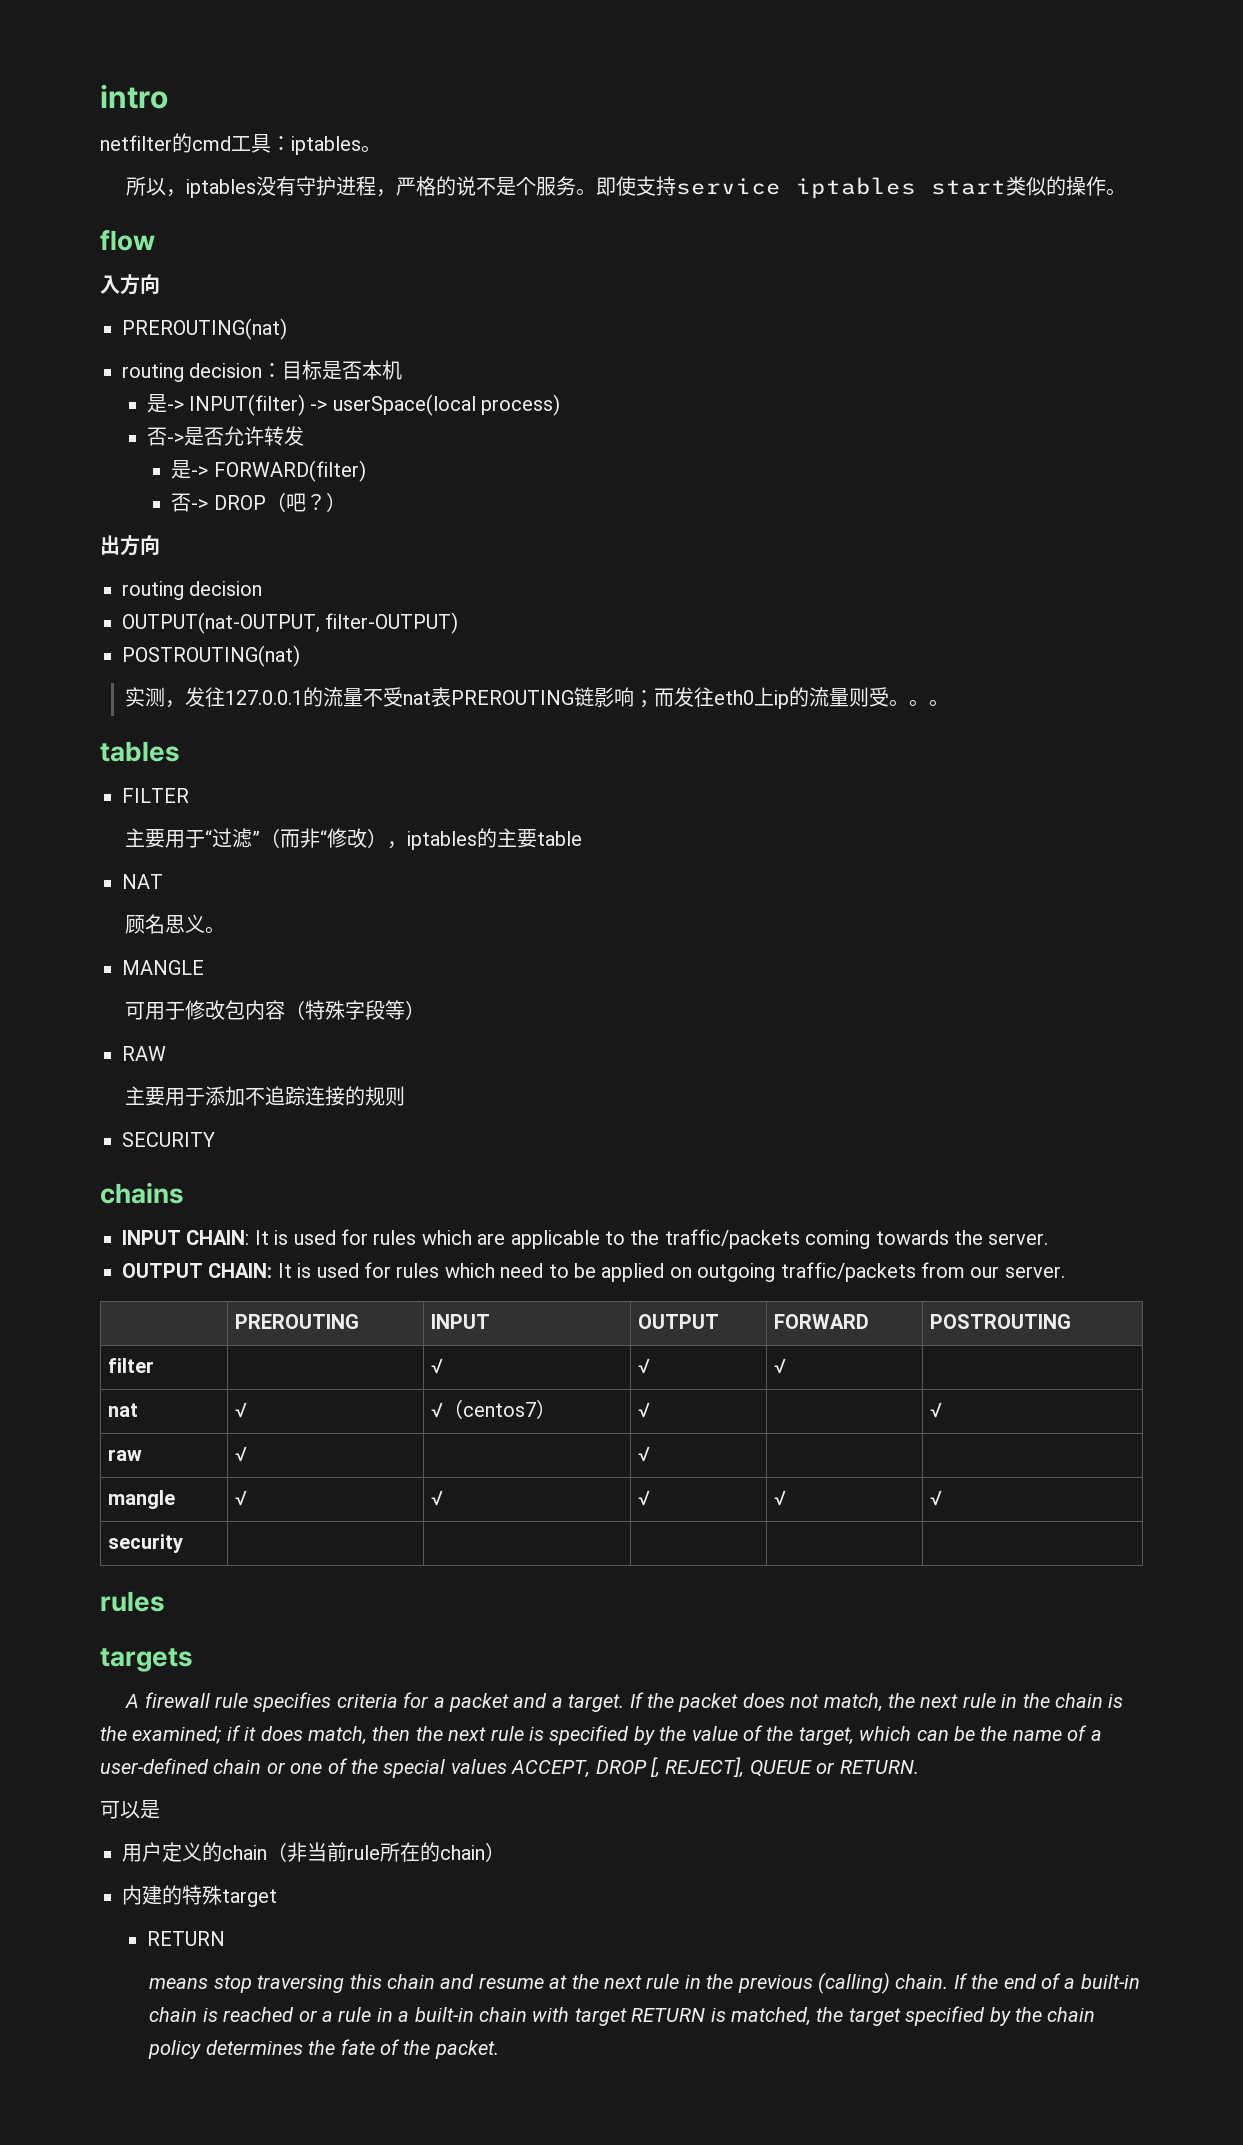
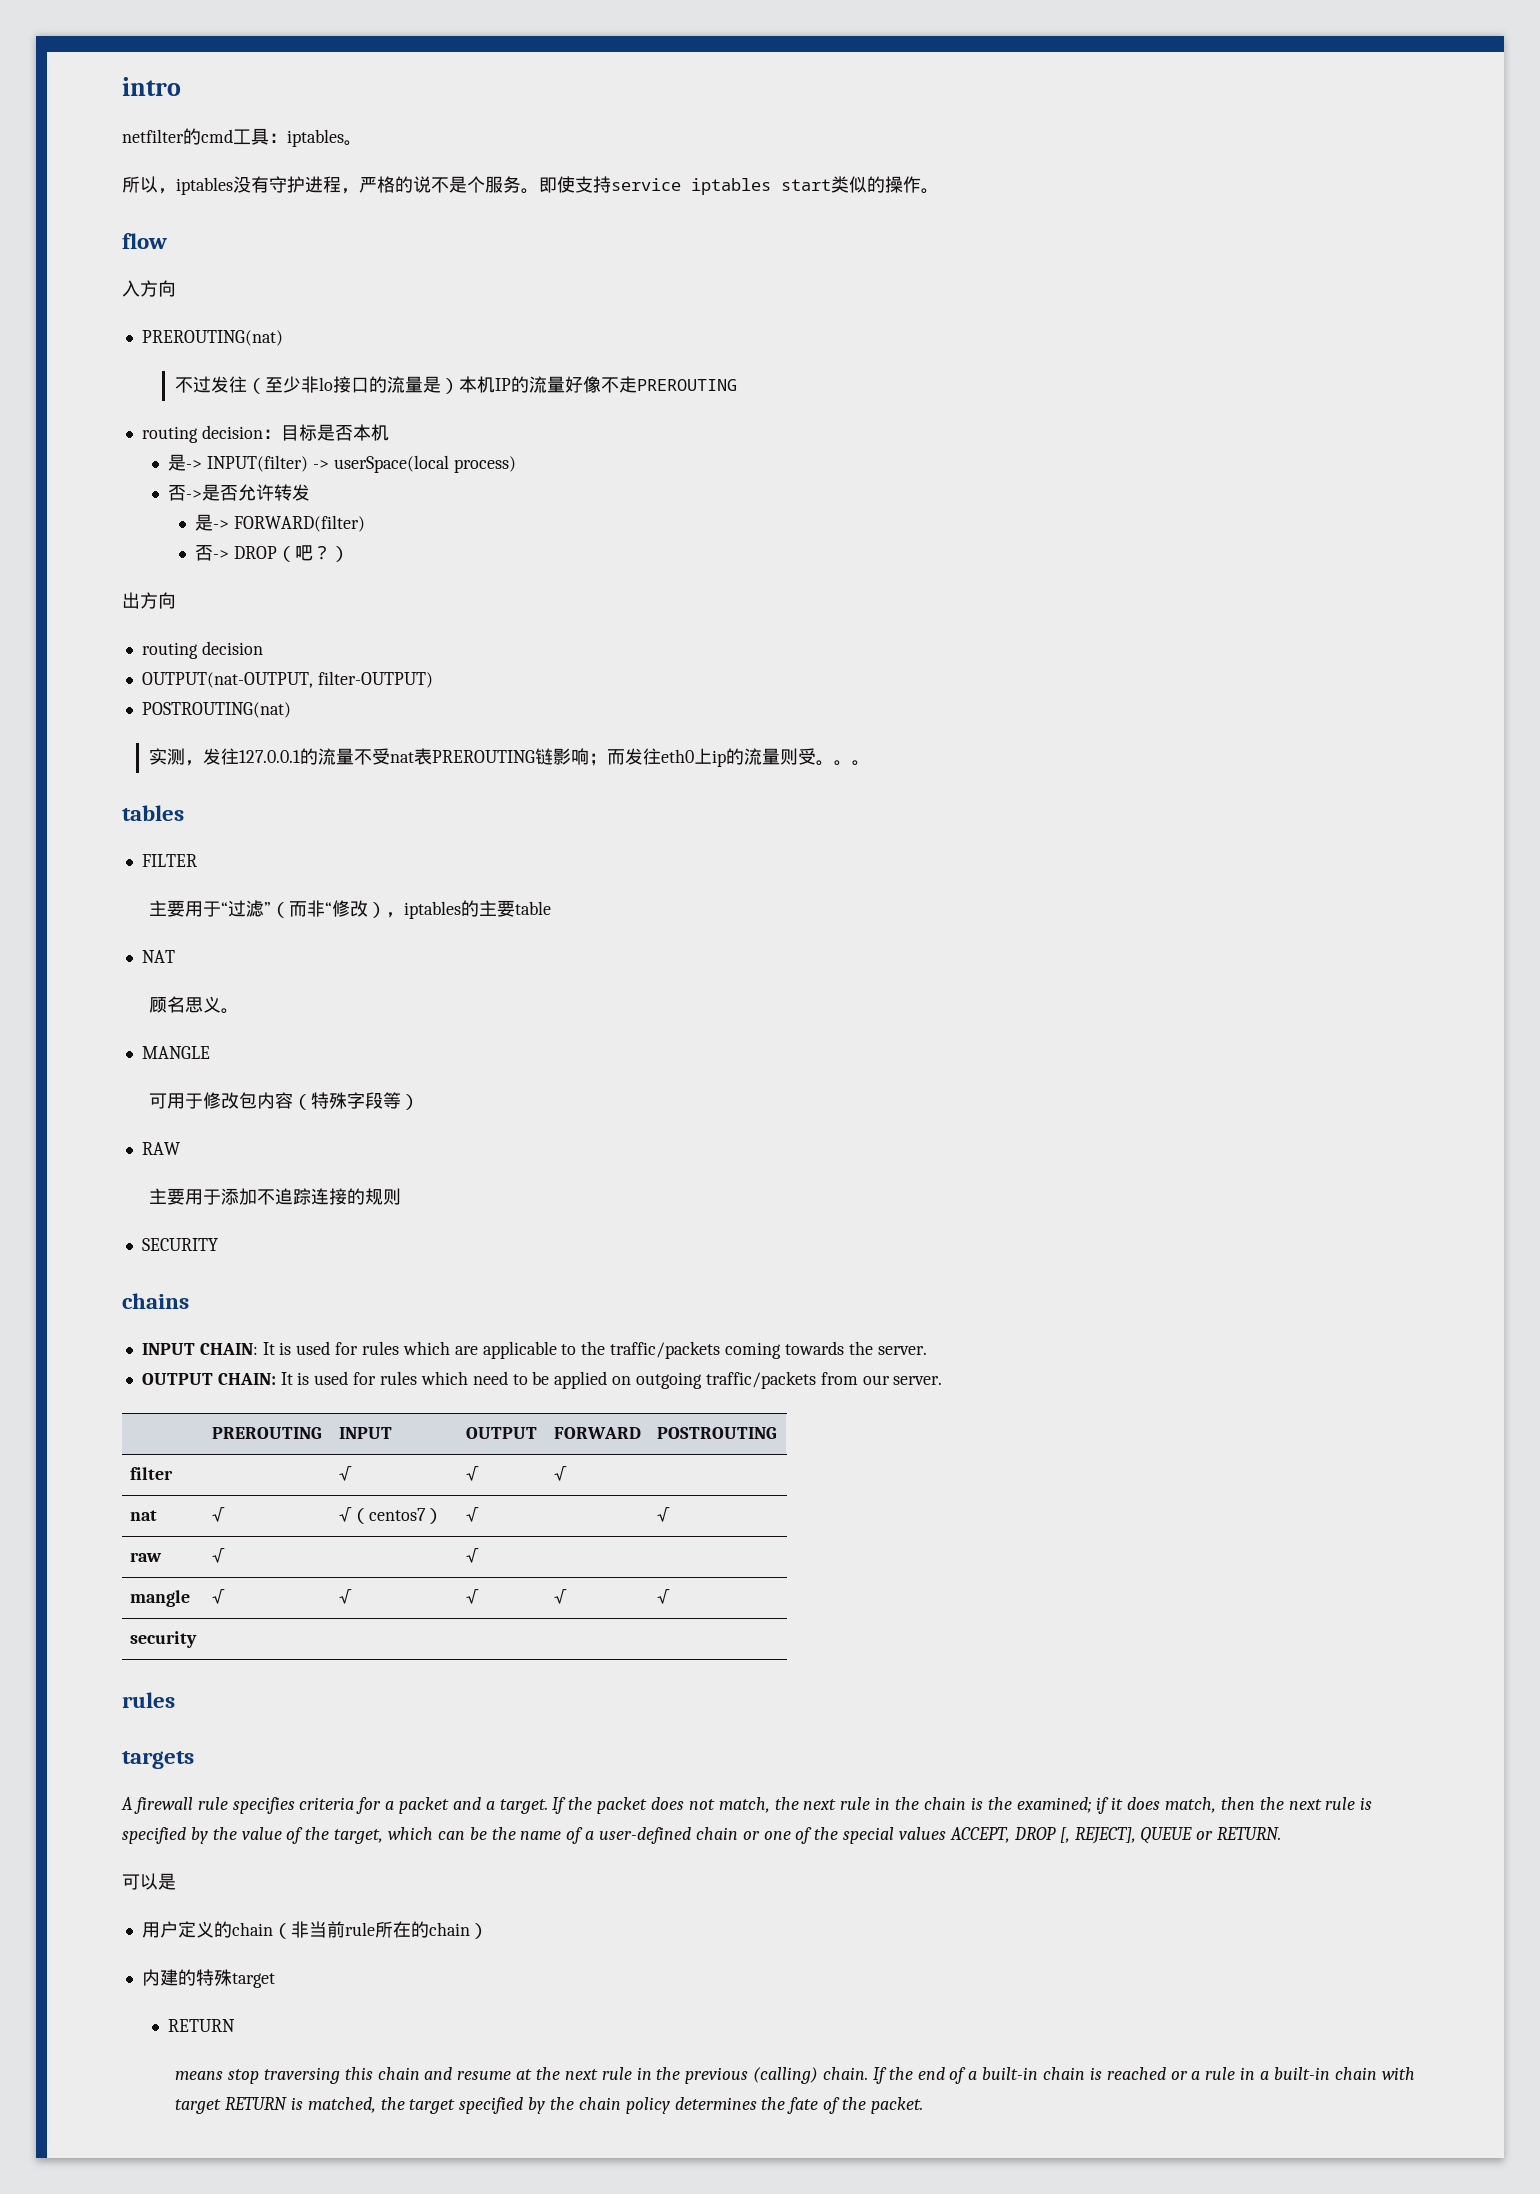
+ 不过发往（至少非lo接口的流量是）本机IP的流量好像不走PREROUTING

